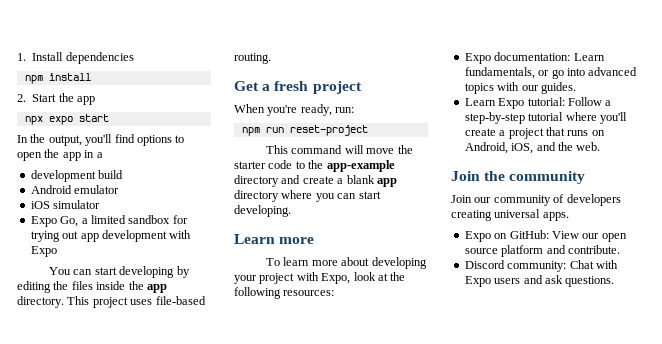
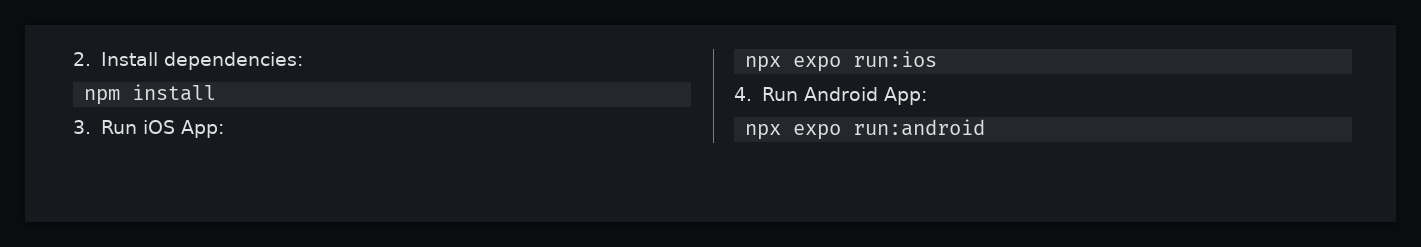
- 1. Install dependencies
+ 2. Install dependencies:
- 2. Start the app
- npx expo start
- In the output, you'll find options to open the app in a
- development build
- Android emulator
- iOS simulator
- Expo Go, a limited sandbox for trying out app development with Expo
- You can start developing by editing the files inside the app directory. This project uses file-based routing.
- Get a fresh project
- When you're ready, run:
- npm run reset-project
- This command will move the starter code to the app-example directory and create a blank app directory where you can start developing.
- Learn more
- To learn more about developing your project with Expo, look at the following resources:
- Expo documentation: Learn fundamentals, or go into advanced topics with our guides.
- Learn Expo tutorial: Follow a step-by-step tutorial where you'll create a project that runs on Android, iOS, and the web.
- Join the community
- Join our community of developers creating universal apps.
- Expo on GitHub: View our open source platform and contribute.
- Discord community: Chat with Expo users and ask questions.
+ 3. Run iOS App:
+ npx expo run:ios
+ 4. Run Android App:
+ npx expo run:android

